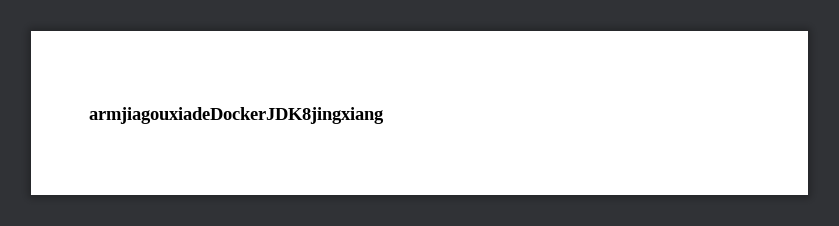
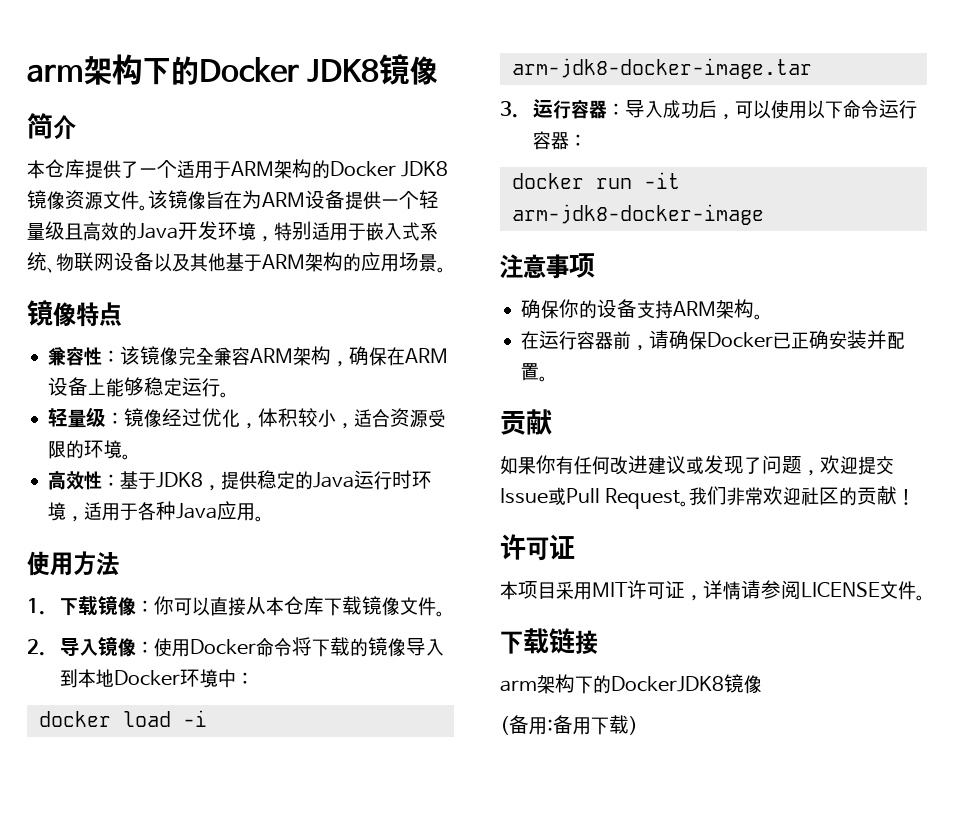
- armjiagouxiadeDockerJDK8jingxiang
+ arm架构下的Docker JDK8镜像
+ 简介
+ 本仓库提供了一个适用于ARM架构的Docker JDK8镜像资源文件。该镜像旨在为ARM设备提供一个轻量级且高效的Java开发环境，特别适用于嵌入式系统、物联网设备以及其他基于ARM架构的应用场景。
+ 镜像特点
+ 兼容性：该镜像完全兼容ARM架构，确保在ARM设备上能够稳定运行。
+ 轻量级：镜像经过优化，体积较小，适合资源受限的环境。
+ 高效性：基于JDK8，提供稳定的Java运行时环境，适用于各种Java应用。
+ 使用方法
+ 1.下载镜像：你可以直接从本仓库下载镜像文件。
+ 2.导入镜像：使用Docker命令将下载的镜像导入到本地Docker环境中：
+ docker load -i arm-jdk8-docker-image.tar
+ 3.运行容器：导入成功后，可以使用以下命令运行容器：
+ docker run -it arm-jdk8-docker-image
+ 注意事项
+ 确保你的设备支持ARM架构。
+ 在运行容器前，请确保Docker已正确安装并配置。
+ 贡献
+ 如果你有任何改进建议或发现了问题，欢迎提交Issue或Pull Request。我们非常欢迎社区的贡献！
+ 许可证
+ 本项目采用MIT许可证，详情请参阅LICENSE文件。
+ 下载链接
+ arm架构下的DockerJDK8镜像
+ (备用:备用下载)

